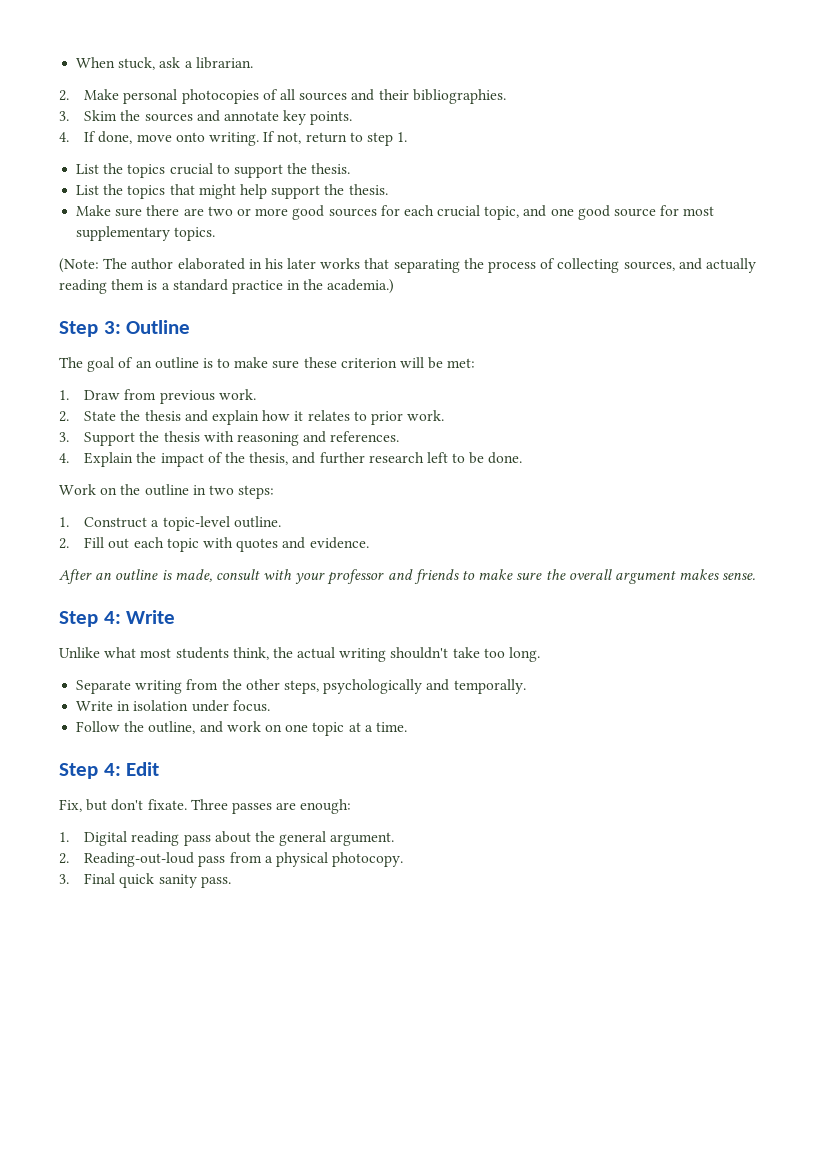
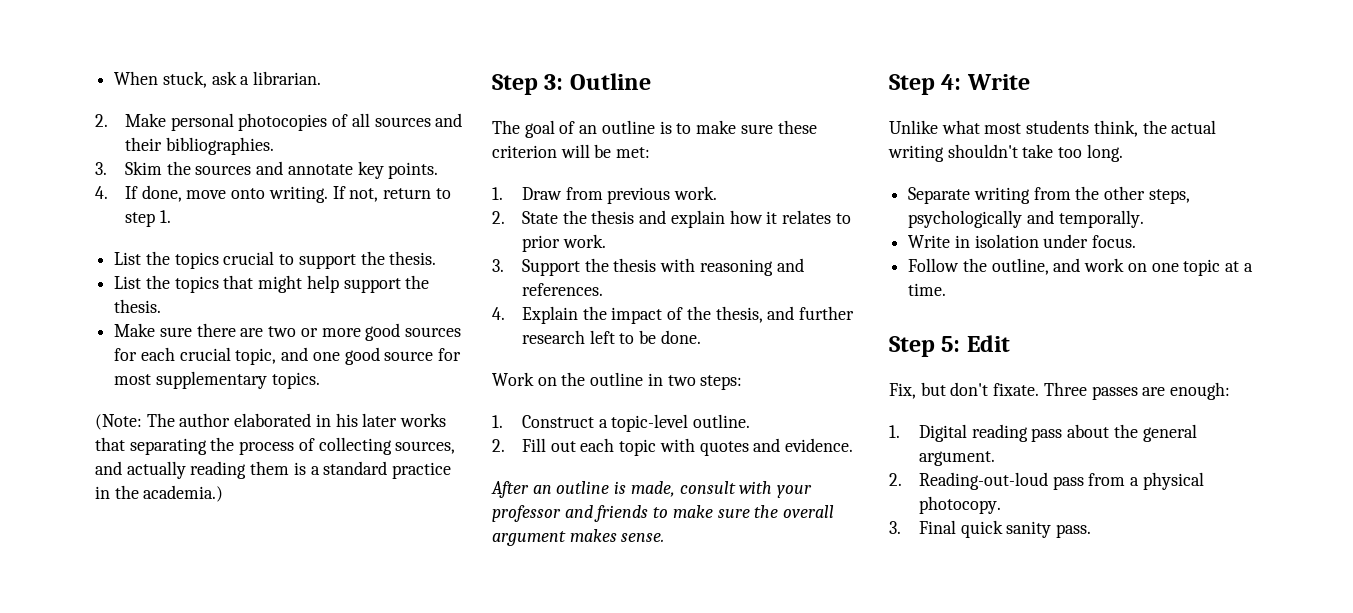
- Step 4: Edit
+ Step 5: Edit

